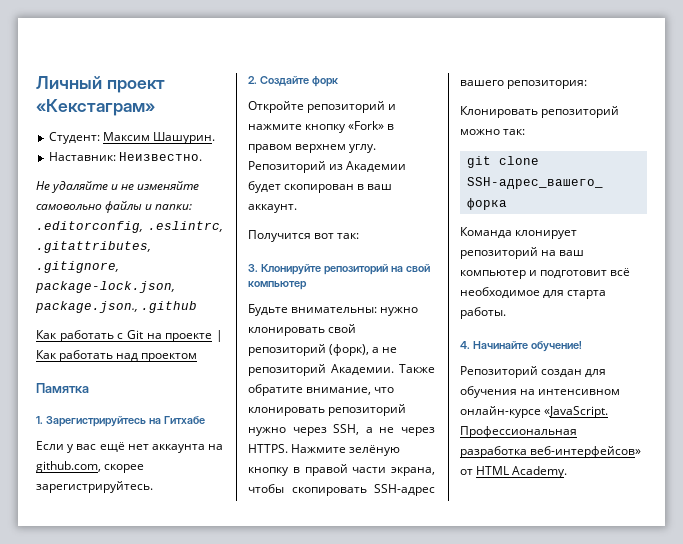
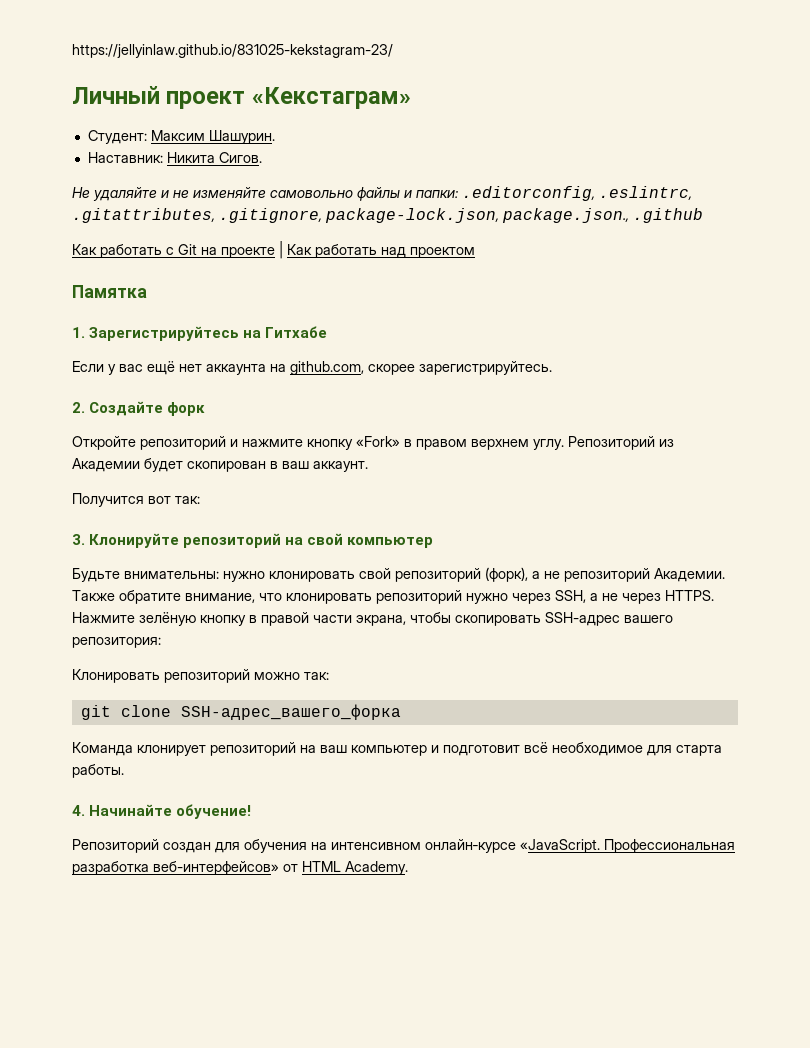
+ https://jellyinlaw.github.io/831025-kekstagram-23/
- Наставник: Неизвестно.
+ Наставник: Никита Сигов.

